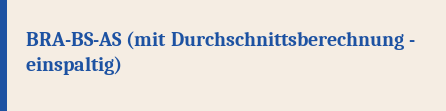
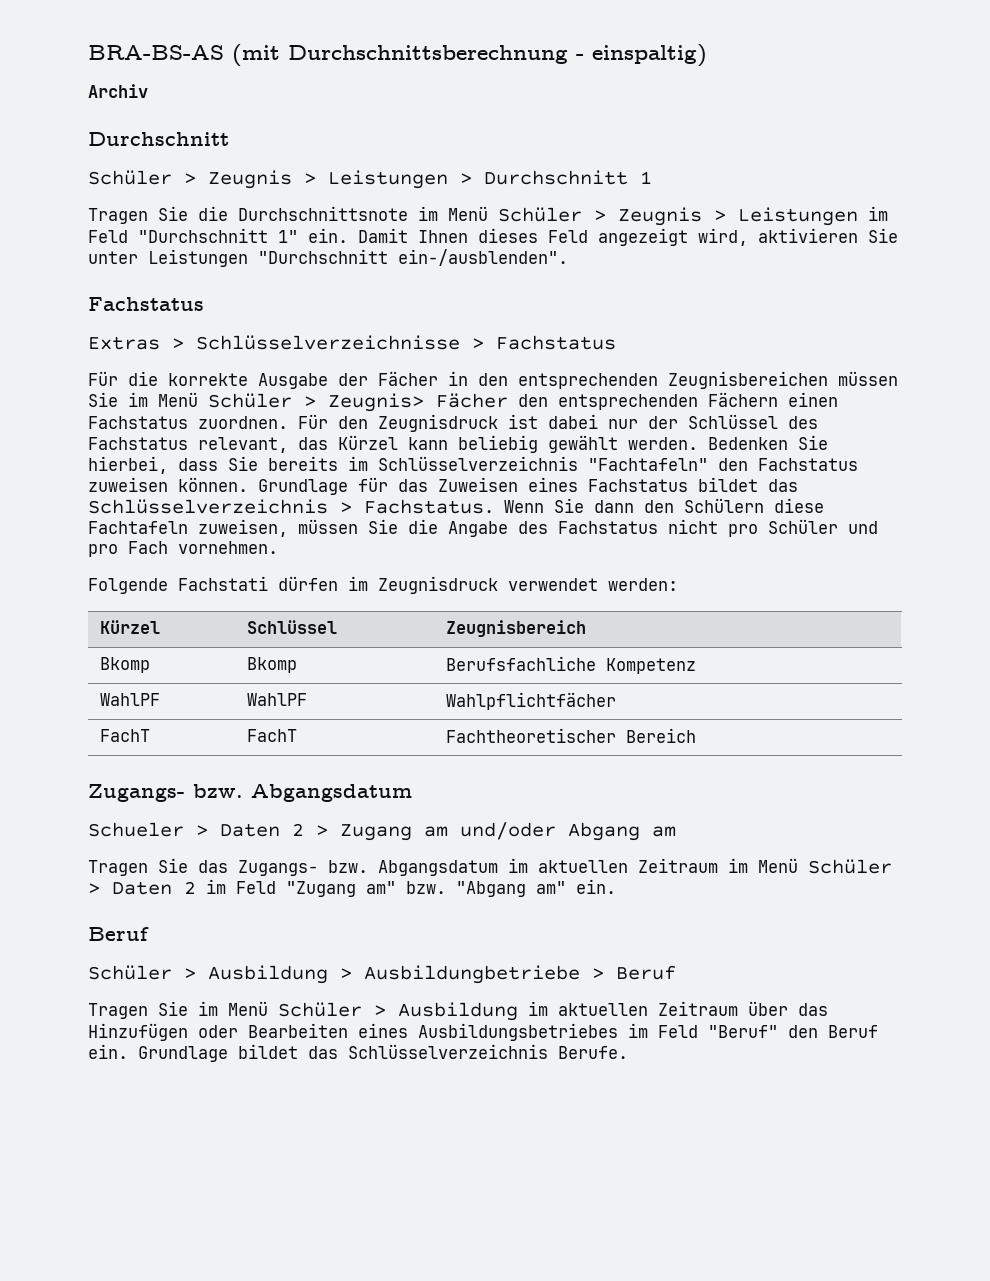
+ Archiv
+ Durchschnitt
+ Schüler > Zeugnis > Leistungen > Durchschnitt 1
+ Tragen Sie die Durchschnittsnote im Menü Schüler > Zeugnis > Leistungen im Feld "Durchschnitt 1" ein. Damit Ihnen dieses Feld angezeigt wird, aktivieren Sie unter Leistungen "Durchschnitt ein-/ausblenden".
+ Fachstatus
+ Extras > Schlüsselverzeichnisse > Fachstatus
+ Für die korrekte Ausgabe der Fächer in den entsprechenden Zeugnisbereichen müssen Sie im Menü Schüler > Zeugnis> Fächer den entsprechenden Fächern einen Fachstatus zuordnen. Für den Zeugnisdruck ist dabei nur der Schlüssel des Fachstatus relevant, das Kürzel kann beliebig gewählt werden. Bedenken Sie hierbei, dass Sie bereits im Schlüsselverzeichnis "Fachtafeln" den Fachstatus zuweisen können. Grundlage für das Zuweisen eines Fachstatus bildet das Schlüsselverzeichnis > Fachstatus. Wenn Sie dann den Schülern diese Fachtafeln zuweisen, müssen Sie die Angabe des Fachstatus nicht pro Schüler und pro Fach vornehmen.
+ Folgende Fachstati dürfen im Zeugnisdruck verwendet werden:
+ Kürzel | Schlüssel | Zeugnisbereich
+ Bkomp | Bkomp | Berufsfachliche Kompetenz
+ WahlPF | WahlPF | Wahlpflichtfächer
+ FachT | FachT | Fachtheoretischer Bereich
+ Zugangs- bzw. Abgangsdatum
+ Schueler > Daten 2 > Zugang am und/oder Abgang am
+ Tragen Sie das Zugangs- bzw. Abgangsdatum im aktuellen Zeitraum im Menü Schüler > Daten 2 im Feld "Zugang am" bzw. "Abgang am" ein.
+ Beruf
+ Schüler > Ausbildung > Ausbildungbetriebe > Beruf
+ Tragen Sie im Menü Schüler > Ausbildung im aktuellen Zeitraum über das Hinzufügen oder Bearbeiten eines Ausbildungsbetriebes im Feld "Beruf" den Beruf ein. Grundlage bildet das Schlüsselverzeichnis Berufe.

